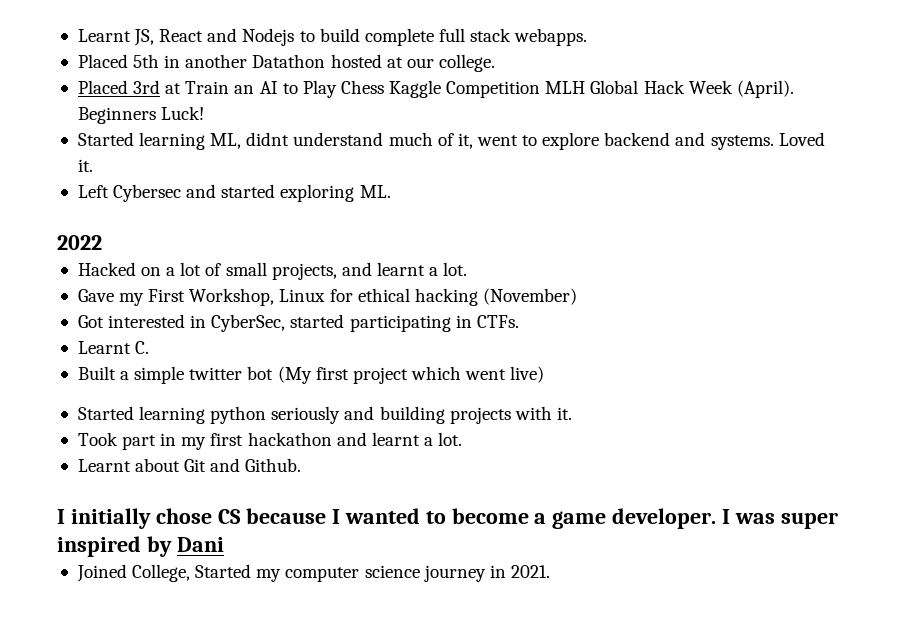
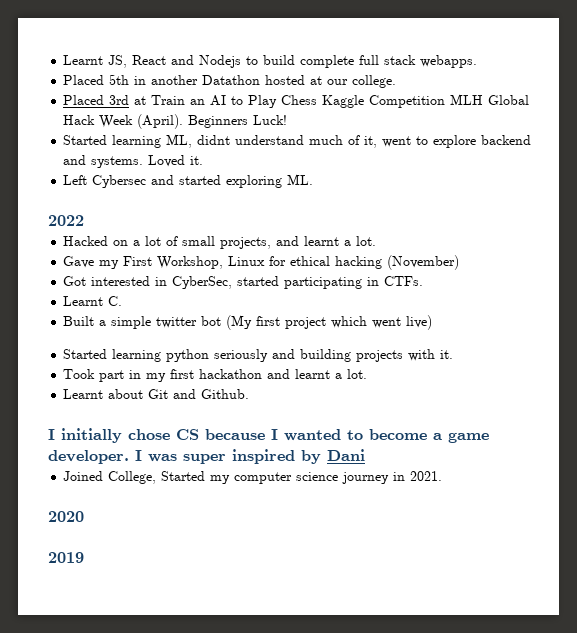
+ 2020
+ 2019

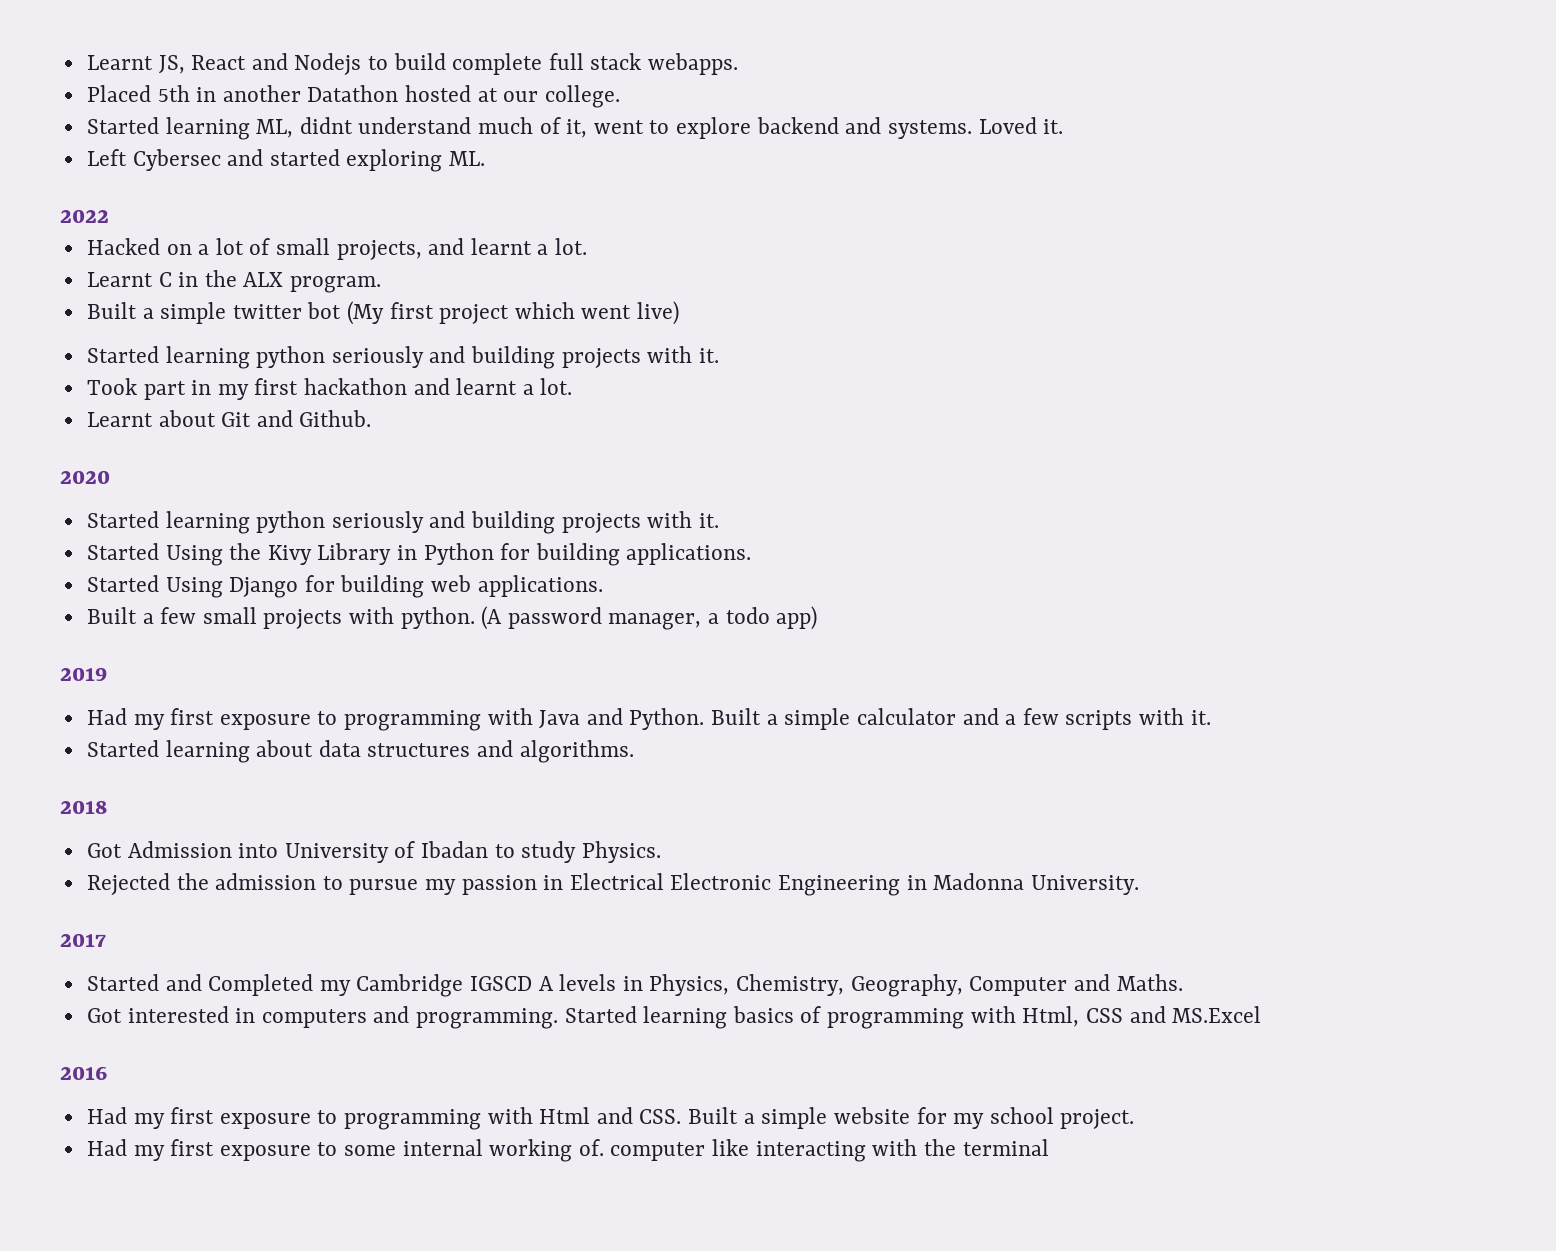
- Placed 3rd at Train an AI to Play Chess Kaggle Competition MLH Global Hack Week (April). Beginners Luck!
- Gave my First Workshop, Linux for ethical hacking (November)
- Got interested in CyberSec, started participating in CTFs.
- Learnt C.
+ Learnt C in the ALX program.
- I initially chose CS because I wanted to become a game developer. I was super inspired by Dani
- Joined College, Started my computer science journey in 2021.
  2020
+ Started learning python seriously and building projects with it.
+ Started Using the Kivy Library in Python for building applications.
+ Started Using Django for building web applications.
+ Built a few small projects with python. (A password manager, a todo app)
  2019
+ Had my first exposure to programming with Java and Python. Built a simple calculator and a few scripts with it.
+ Started learning about data structures and algorithms.
+ 2018
+ Got Admission into University of Ibadan to study Physics.
+ Rejected the admission to pursue my passion in Electrical Electronic Engineering in Madonna University.
+ 2017
+ Started and Completed my Cambridge IGSCD A levels in Physics, Chemistry, Geography, Computer and Maths.
+ Got interested in computers and programming. Started learning basics of programming with Html, CSS and MS.Excel
+ 2016
+ Had my first exposure to programming with Html and CSS. Built a simple website for my school project.
+ Had my first exposure to some internal working of. computer like interacting with the terminal

